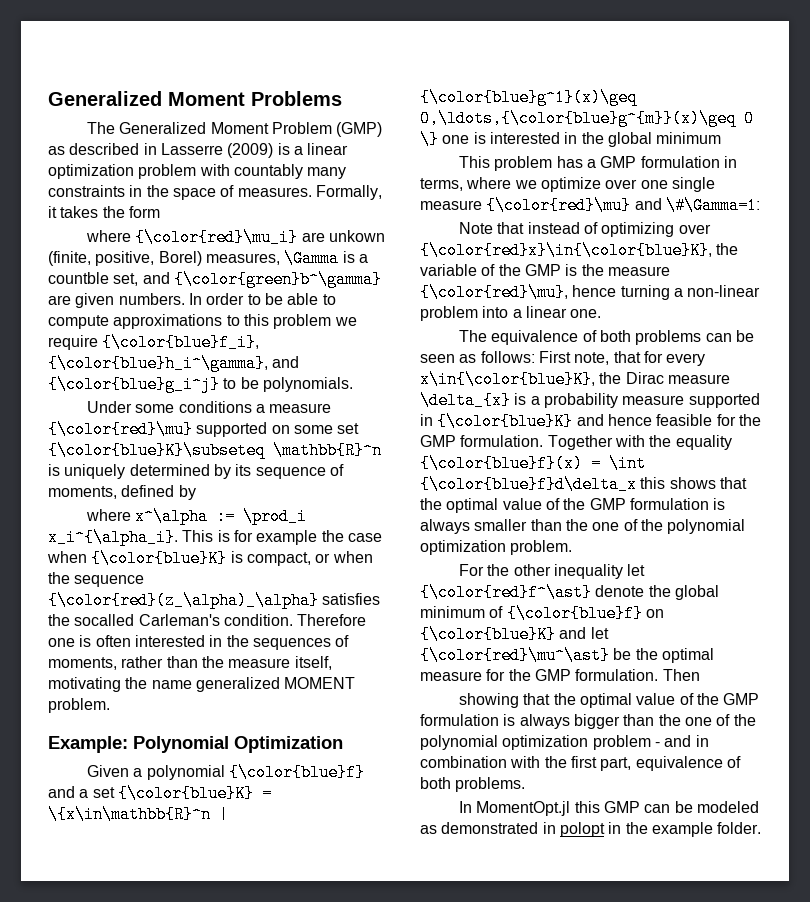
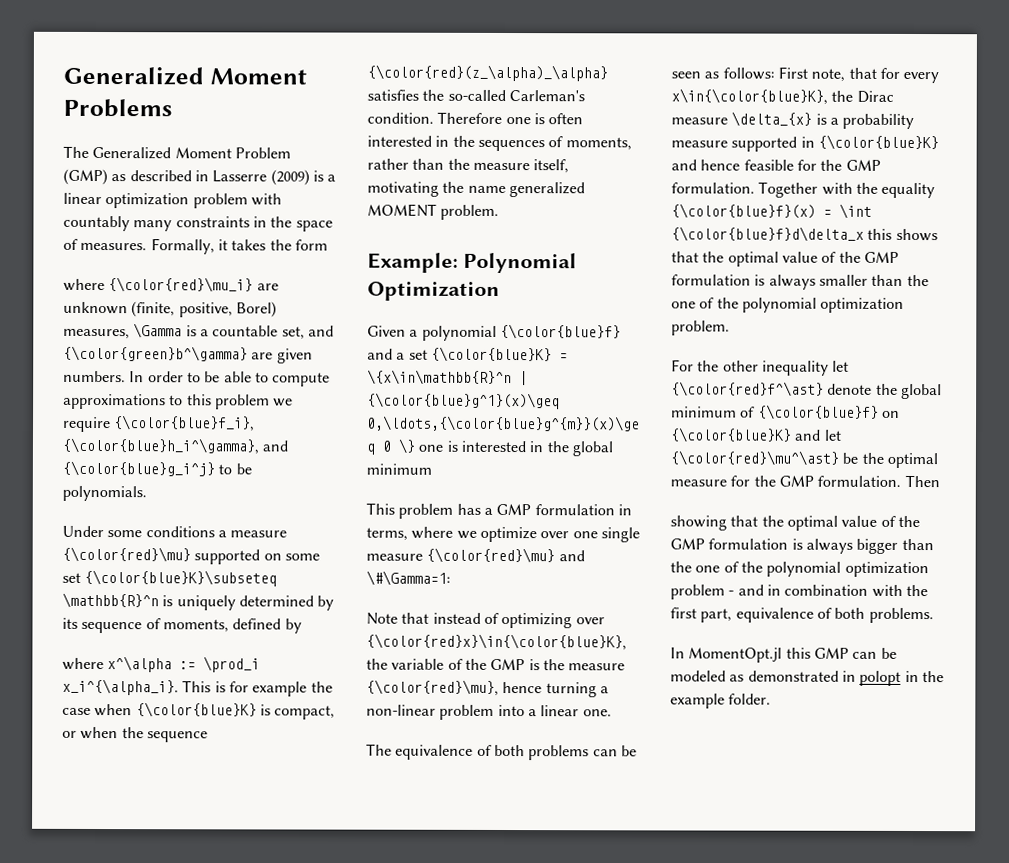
- where {\color{red}\mu_i} are unkown (finite, positive, Borel) measures, \Gamma is a countble set, and {\color{green}b^\gamma} are given numbers.
+ where {\color{red}\mu_i} are unknown (finite, positive, Borel) measures, \Gamma is a countable set, and {\color{green}b^\gamma} are given numbers.
- This is for example the case when {\color{blue}K} is compact, or when the sequence {\color{red}(z_\alpha)_\alpha} satisfies the socalled Carleman's condition.
+ This is for example the case when {\color{blue}K} is compact, or when the sequence {\color{red}(z_\alpha)_\alpha} satisfies the so-called Carleman's condition.

